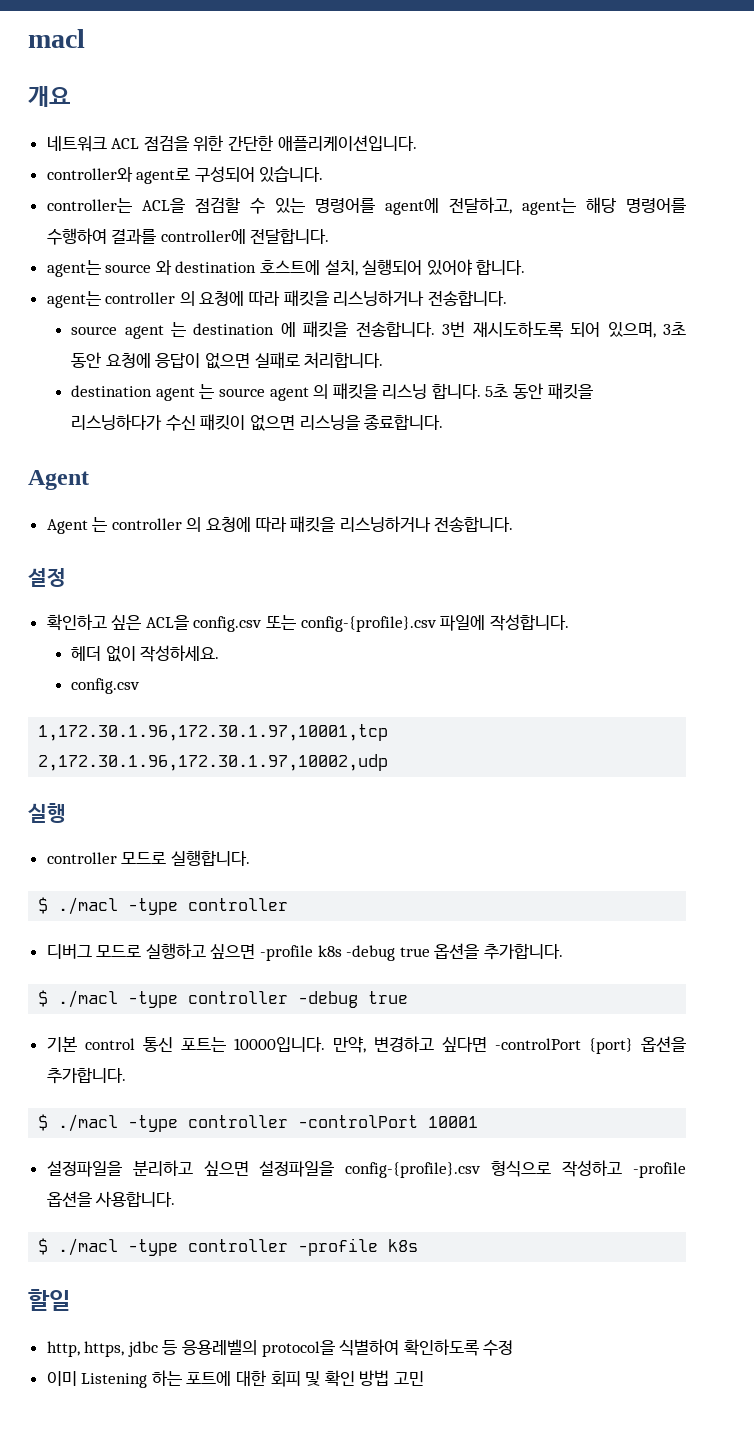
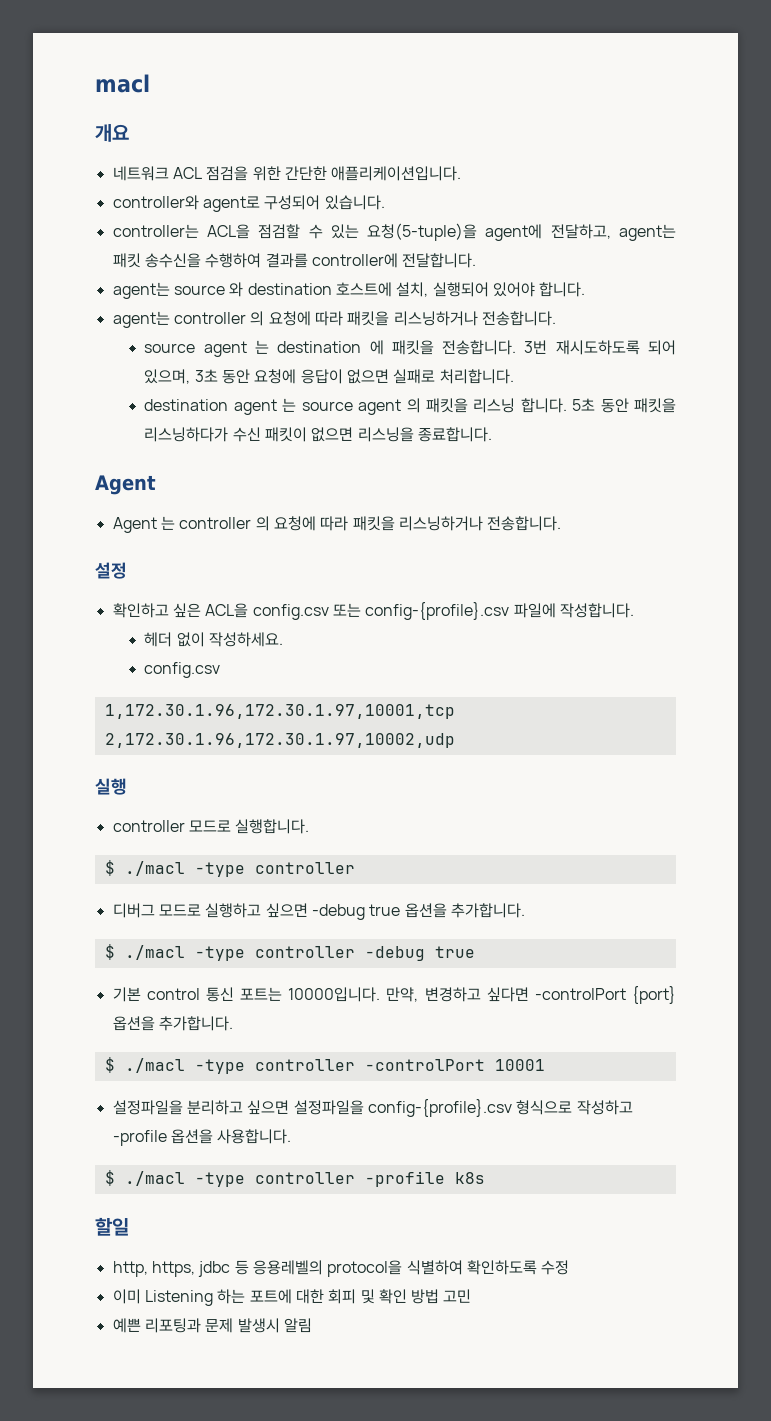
- controller는 ACL을 점검할 수 있는 명령어를 agent에 전달하고, agent는 해당 명령어를 수행하여 결과를 controller에 전달합니다.
+ controller는 ACL을 점검할 수 있는 요청(5-tuple)을 agent에 전달하고, agent는 패킷 송수신을 수행하여 결과를 controller에 전달합니다.
- 디버그 모드로 실행하고 싶으면 -profile k8s -debug true 옵션을 추가합니다.
+ 디버그 모드로 실행하고 싶으면 -debug true 옵션을 추가합니다.
+ 예쁜 리포팅과 문제 발생시 알림

